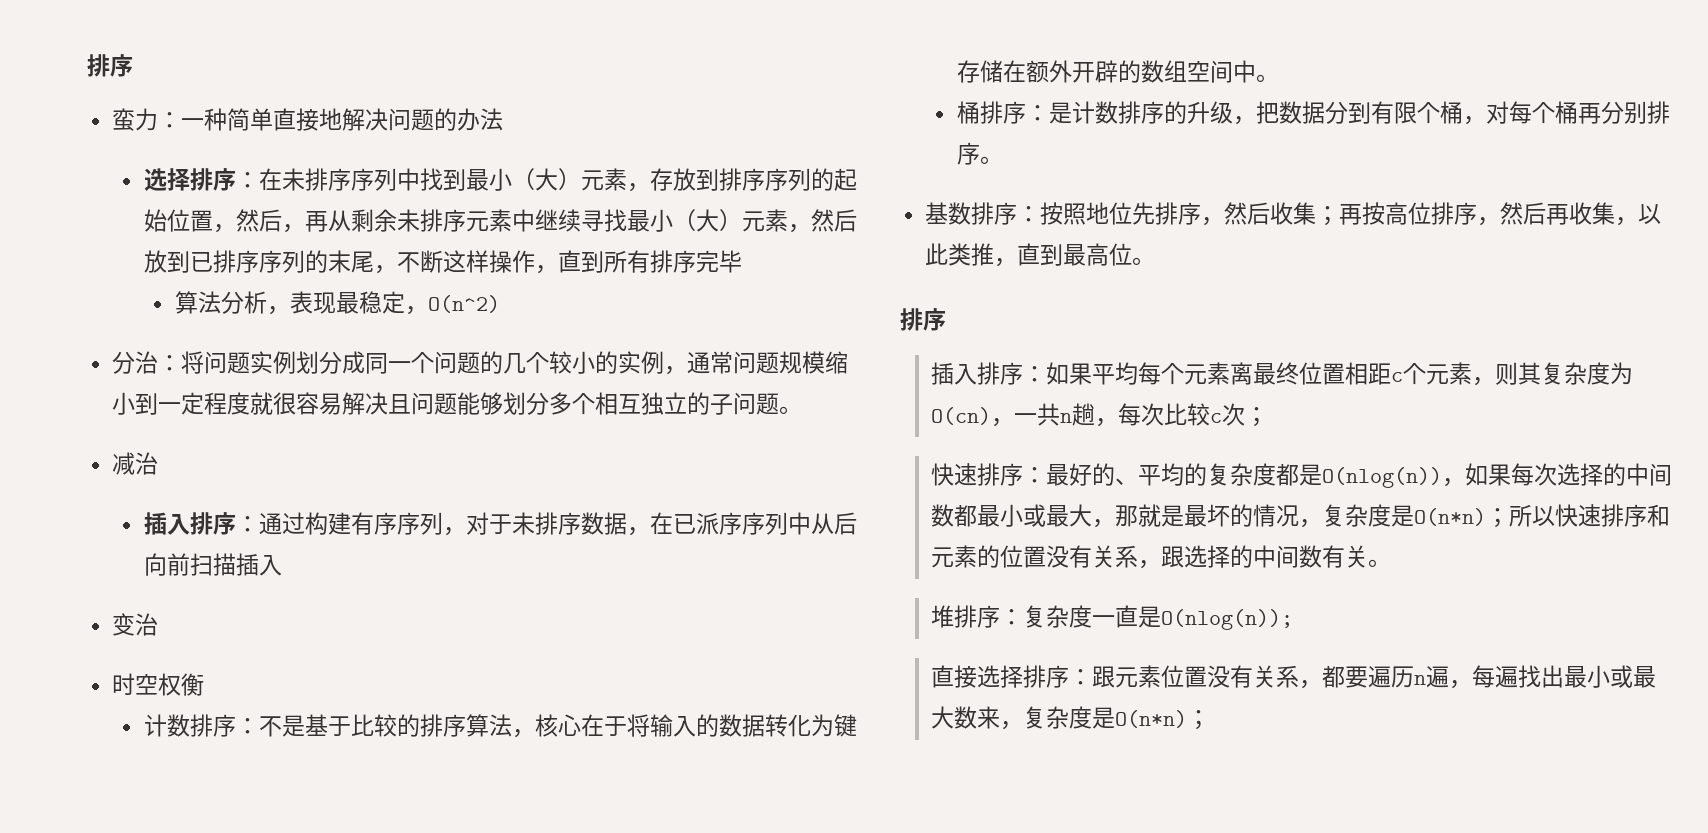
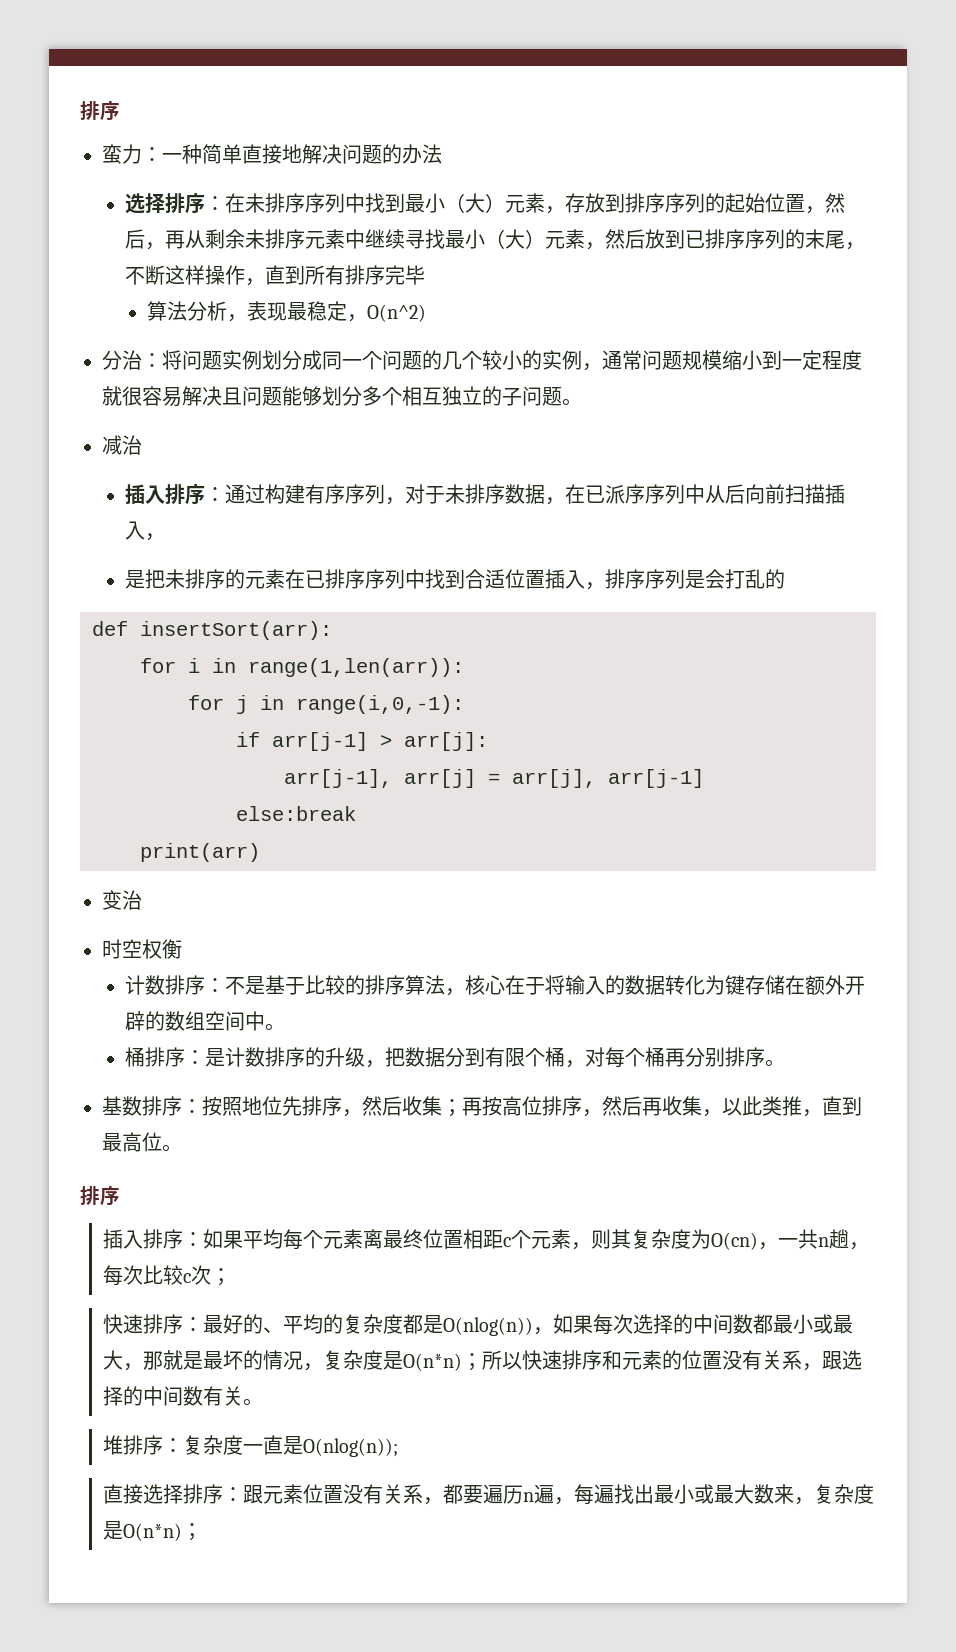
- 插入排序：通过构建有序序列，对于未排序数据，在已派序序列中从后向前扫描插入
+ 插入排序：通过构建有序序列，对于未排序数据，在已派序序列中从后向前扫描插入，
+ 是把未排序的元素在已排序序列中找到合适位置插入，排序序列是会打乱的
+ def insertSort(arr):
+ for i in range(1,len(arr)):
+ for j in range(i,0,-1):
+ if arr[j-1] > arr[j]:
+ arr[j-1], arr[j] = arr[j], arr[j-1]
+ else:break
+ print(arr)

